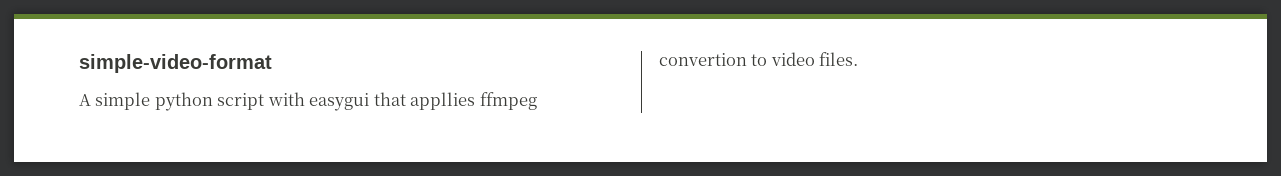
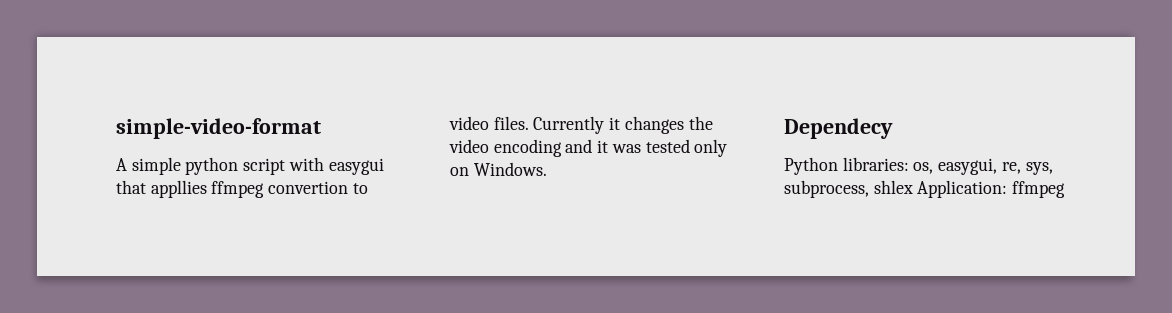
+ Currently it changes the video encoding and it was tested only on Windows.
+ Dependecy
+ Python libraries: os, easygui, re, sys, subprocess, shlex Application: ffmpeg

